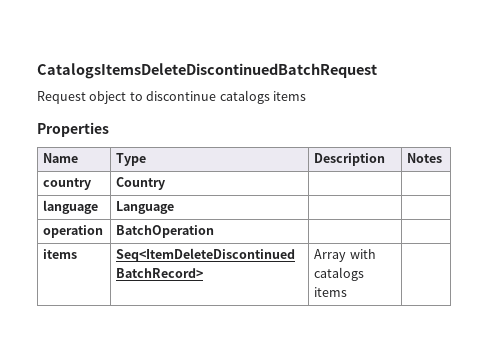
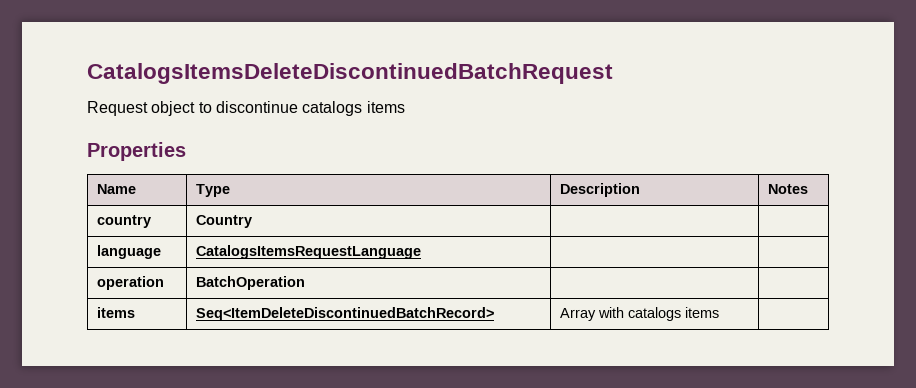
- language | Language | |
+ language | CatalogsItemsRequestLanguage | |

